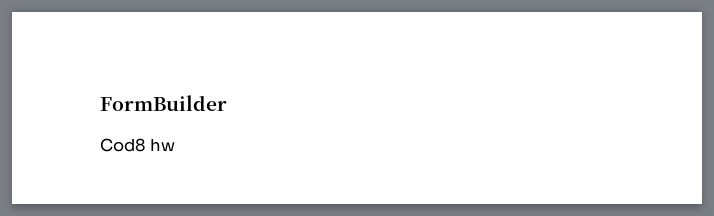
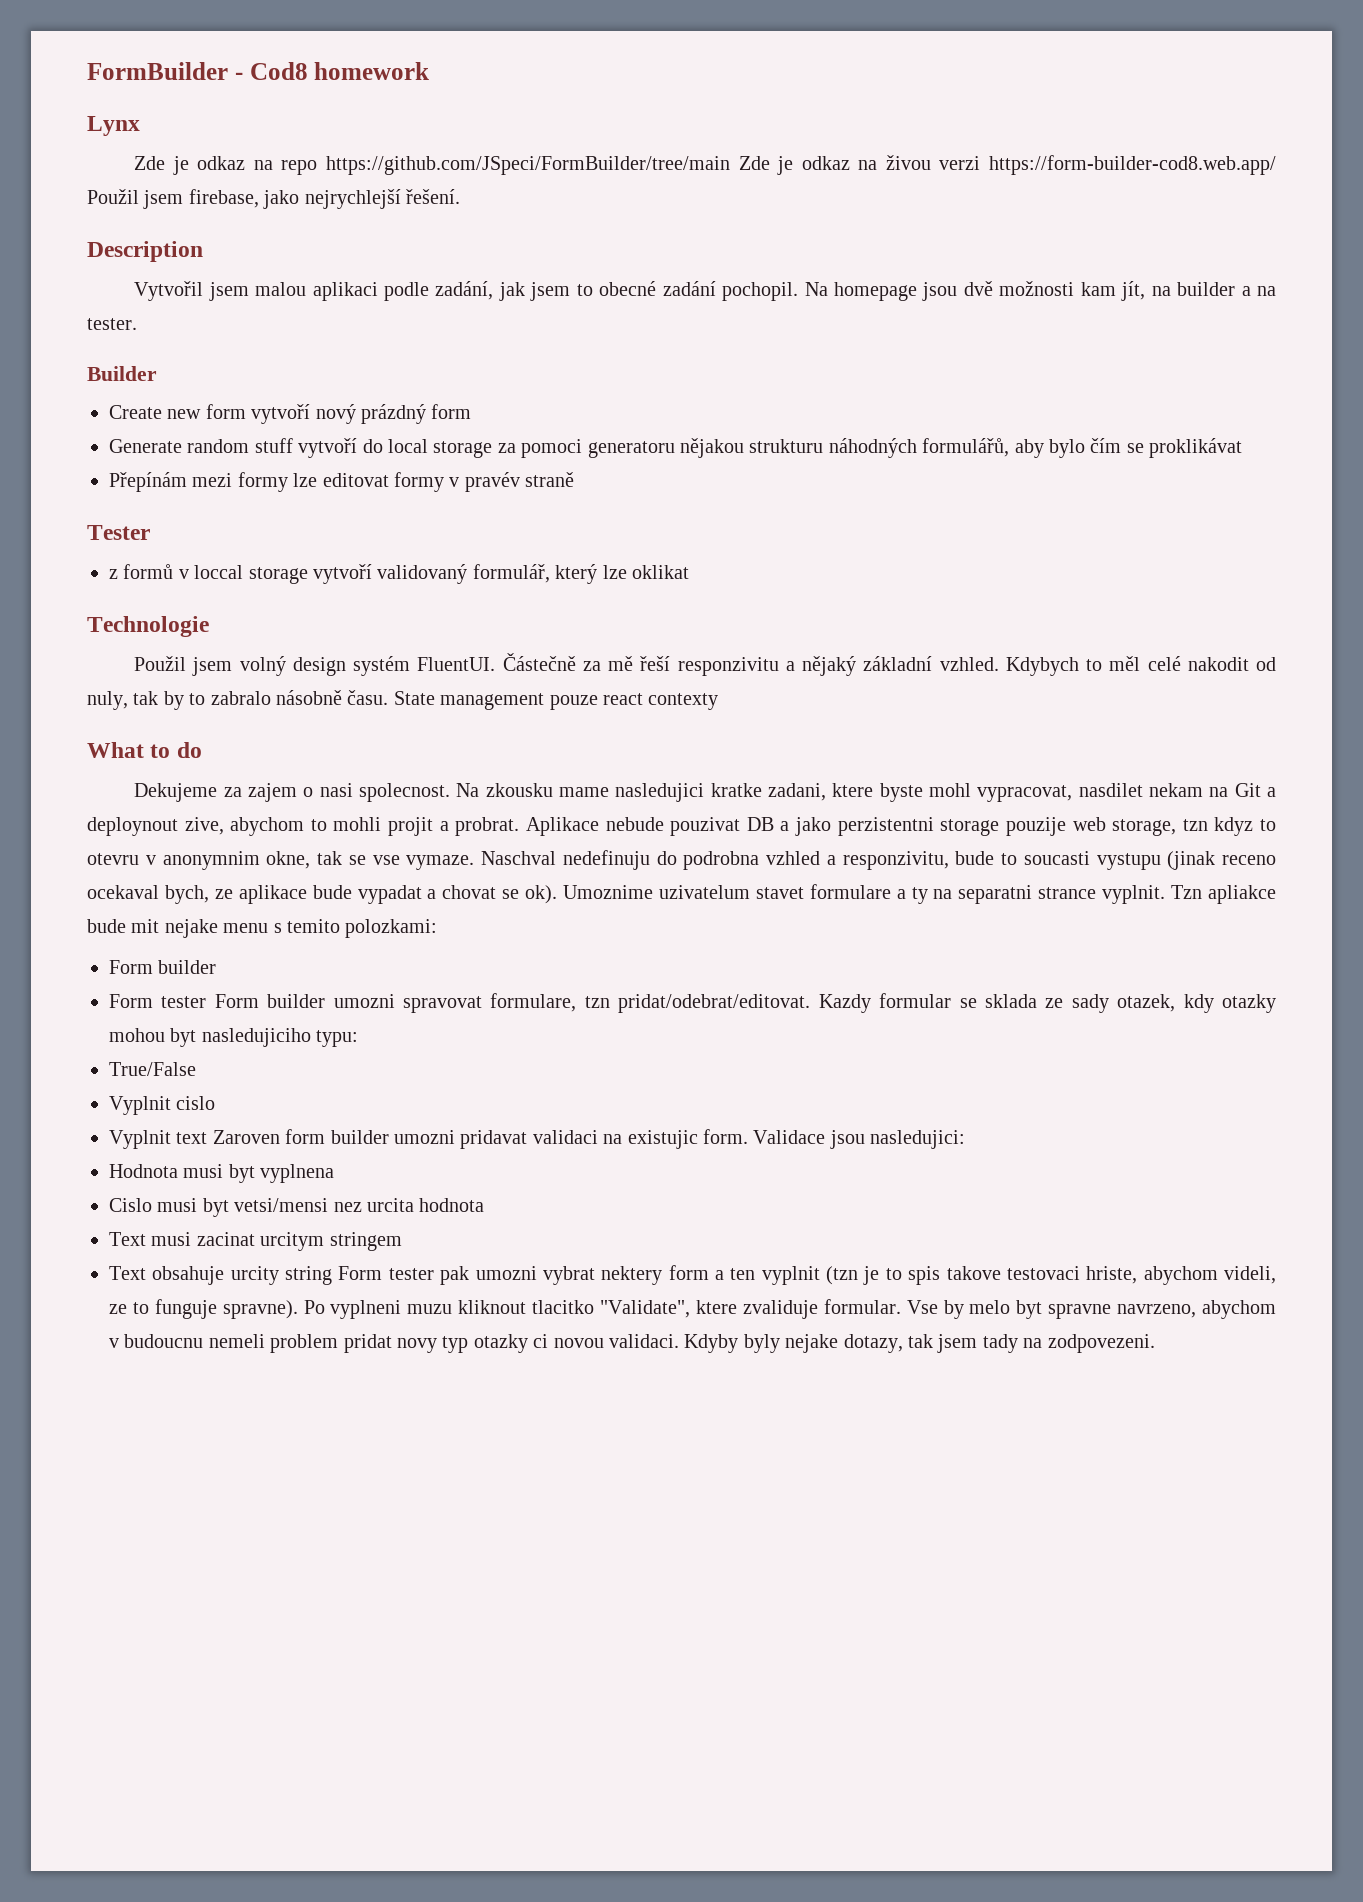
- FormBuilder
- Cod8 hw
+ FormBuilder - Cod8 homework
+ Lynx
+ Zde je odkaz na repo https://github.com/JSpeci/FormBuilder/tree/main Zde je odkaz na živou verzi https://form-builder-cod8.web.app/ Použil jsem firebase, jako nejrychlejší řešení.
+ Description
+ Vytvořil jsem malou aplikaci podle zadání, jak jsem to obecné zadání pochopil. Na homepage jsou dvě možnosti kam jít, na builder a na tester.
+ Builder
+ Create new form vytvoří nový prázdný form
+ Generate random stuff vytvoří do local storage za pomoci generatoru nějakou strukturu náhodných formulářů, aby bylo čím se proklikávat
+ Přepínám mezi formy lze editovat formy v pravév straně
+ Tester
+ z formů v loccal storage vytvoří validovaný formulář, který lze oklikat
+ Technologie
+ Použil jsem volný design systém FluentUI. Částečně za mě řeší responzivitu a nějaký základní vzhled. Kdybych to měl celé nakodit od nuly, tak by to zabralo násobně času. State management pouze react contexty
+ What to do
+ Dekujeme za zajem o nasi spolecnost. Na zkousku mame nasledujici kratke zadani, ktere byste mohl vypracovat, nasdilet nekam na Git a deploynout zive, abychom to mohli projit a probrat. Aplikace nebude pouzivat DB a jako perzistentni storage pouzije web storage, tzn kdyz to otevru v anonymnim okne, tak se vse vymaze. Naschval nedefinuju do podrobna vzhled a responzivitu, bude to soucasti vystupu (jinak receno ocekaval bych, ze aplikace bude vypadat a chovat se ok). Umoznime uzivatelum stavet formulare a ty na separatni strance vyplnit. Tzn apliakce bude mit nejake menu s temito polozkami:
+ Form builder
+ Form tester Form builder umozni spravovat formulare, tzn pridat/odebrat/editovat. Kazdy formular se sklada ze sady otazek, kdy otazky mohou byt nasledujiciho typu:
+ True/False
+ Vyplnit cislo
+ Vyplnit text Zaroven form builder umozni pridavat validaci na existujic form. Validace jsou nasledujici:
+ Hodnota musi byt vyplnena
+ Cislo musi byt vetsi/mensi nez urcita hodnota
+ Text musi zacinat urcitym stringem
+ Text obsahuje urcity string Form tester pak umozni vybrat nektery form a ten vyplnit (tzn je to spis takove testovaci hriste, abychom videli, ze to funguje spravne). Po vyplneni muzu kliknout tlacitko "Validate", ktere zvaliduje formular. Vse by melo byt spravne navrzeno, abychom v budoucnu nemeli problem pridat novy typ otazky ci novou validaci. Kdyby byly nejake dotazy, tak jsem tady na zodpovezeni.

